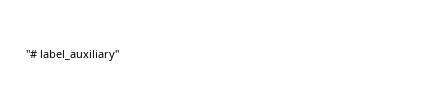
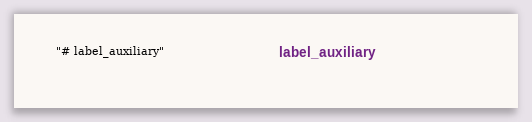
+ label_auxiliary

